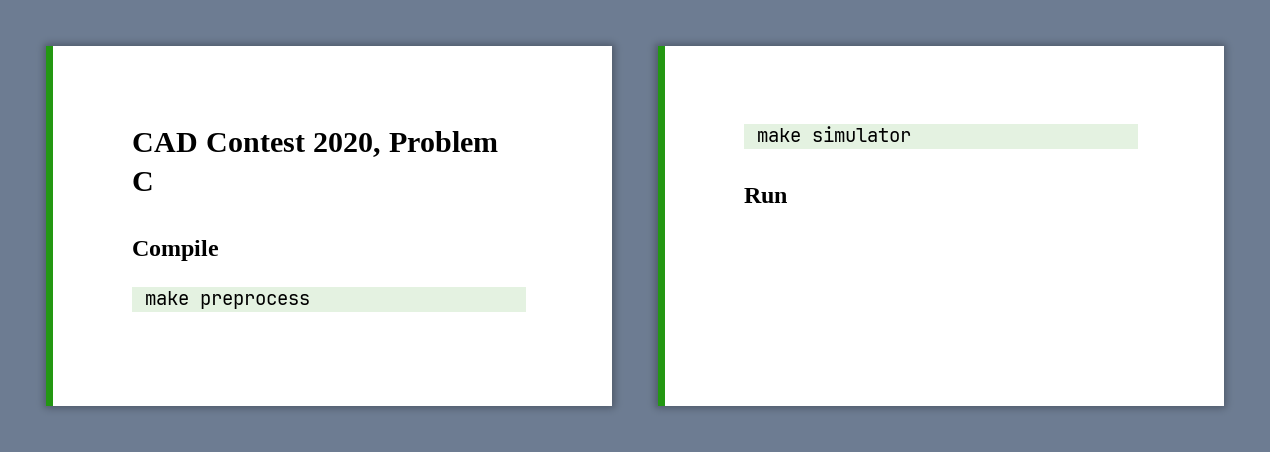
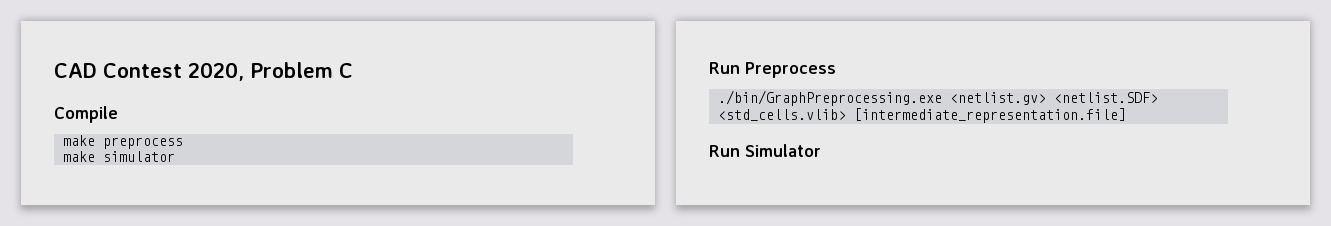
- Run
+ Run Preprocess
+ ./bin/GraphPreprocessing.exe <netlist.gv> <netlist.SDF> <std_cells.vlib> [intermediate_representation.file]
+ Run Simulator

